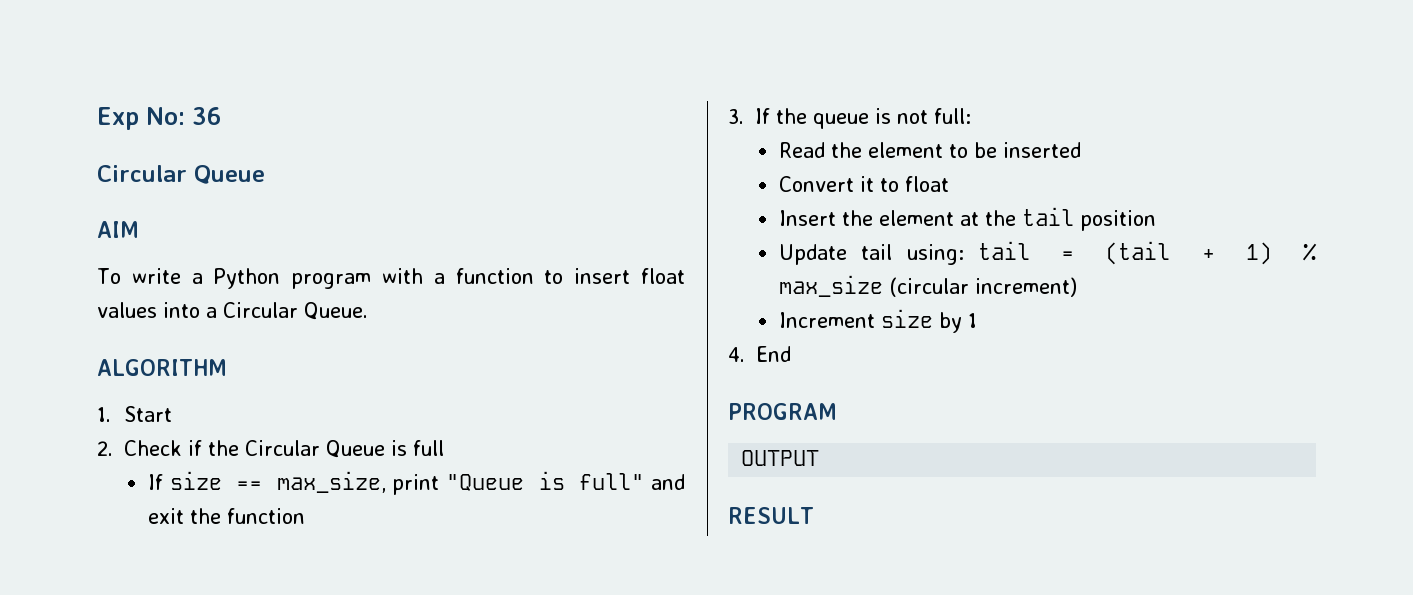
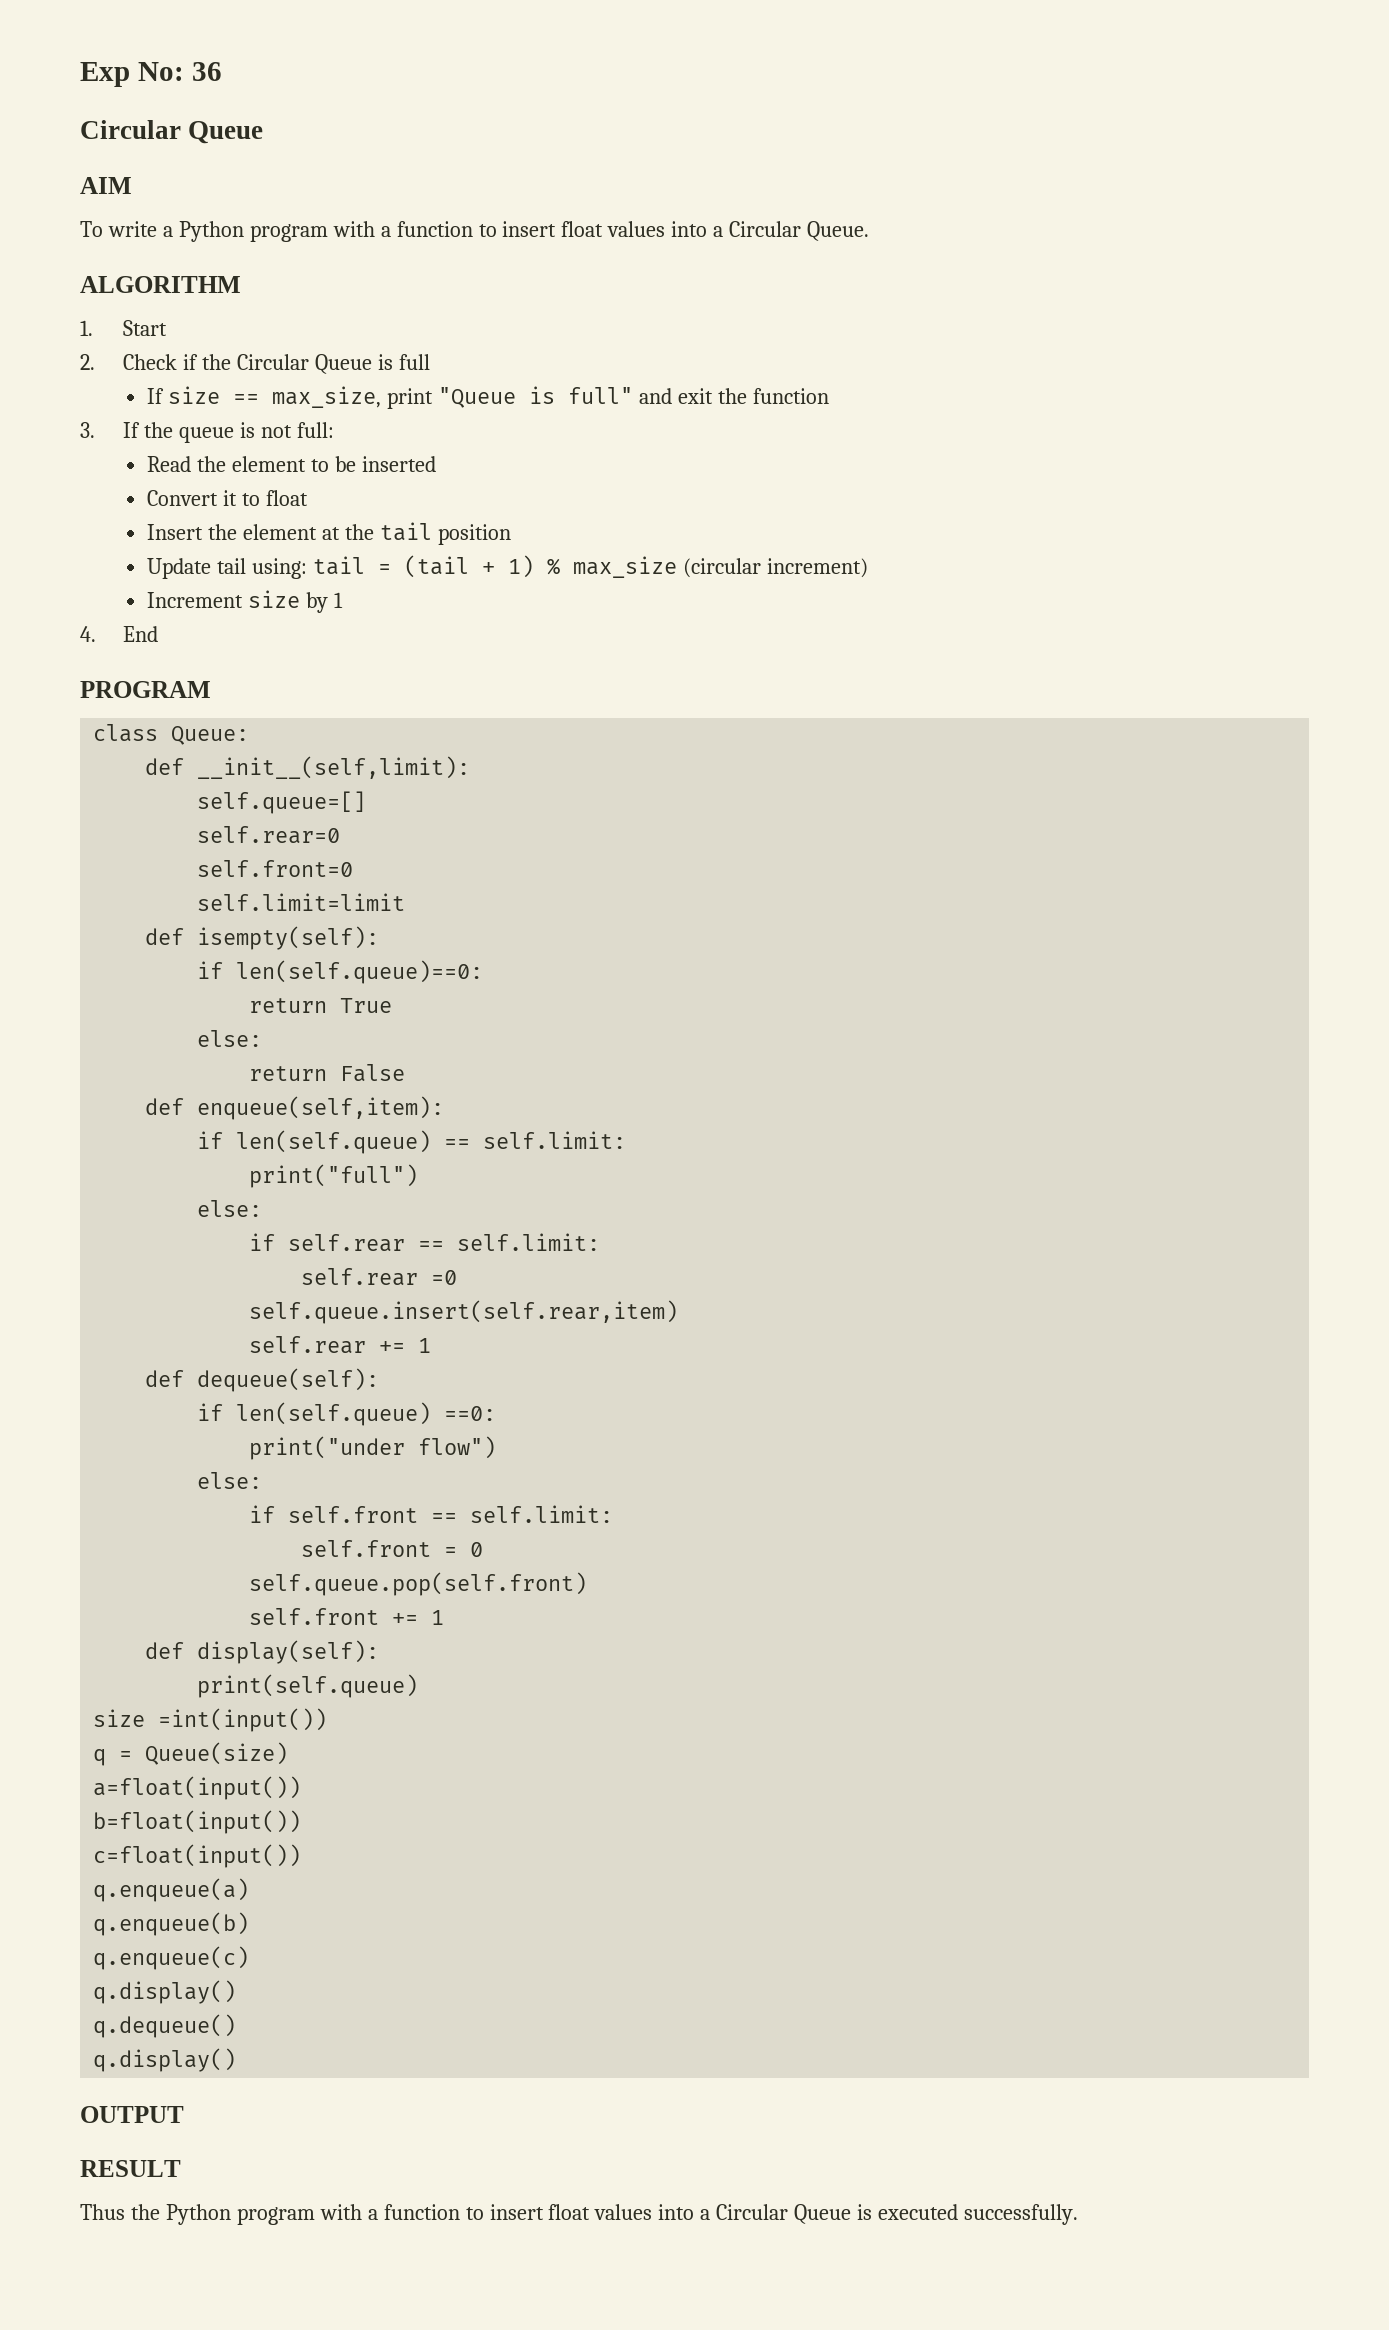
+ class Queue:
+ def __init__(self,limit):
+ self.queue=[]
+ self.rear=0
+ self.front=0
+ self.limit=limit
+ def isempty(self):
+ if len(self.queue)==0:
+ return True
+ else:
+ return False
+ def enqueue(self,item):
+ if len(self.queue) == self.limit:
+ print("full")
+ else:
+ if self.rear == self.limit:
+ self.rear =0
+ self.queue.insert(self.rear,item)
+ self.rear += 1
+ def dequeue(self):
+ if len(self.queue) ==0:
+ print("under flow")
+ else:
+ if self.front == self.limit:
+ self.front = 0
+ self.queue.pop(self.front)
+ self.front += 1
+ def display(self):
+ print(self.queue)
+ size =int(input())
+ q = Queue(size)
+ a=float(input())
+ b=float(input())
+ c=float(input())
+ q.enqueue(a)
+ q.enqueue(b)
+ q.enqueue(c)
+ q.display()
+ q.dequeue()
+ q.display()
  OUTPUT
  RESULT
+ Thus the Python program with a function to insert float values into a Circular Queue is executed successfully.

